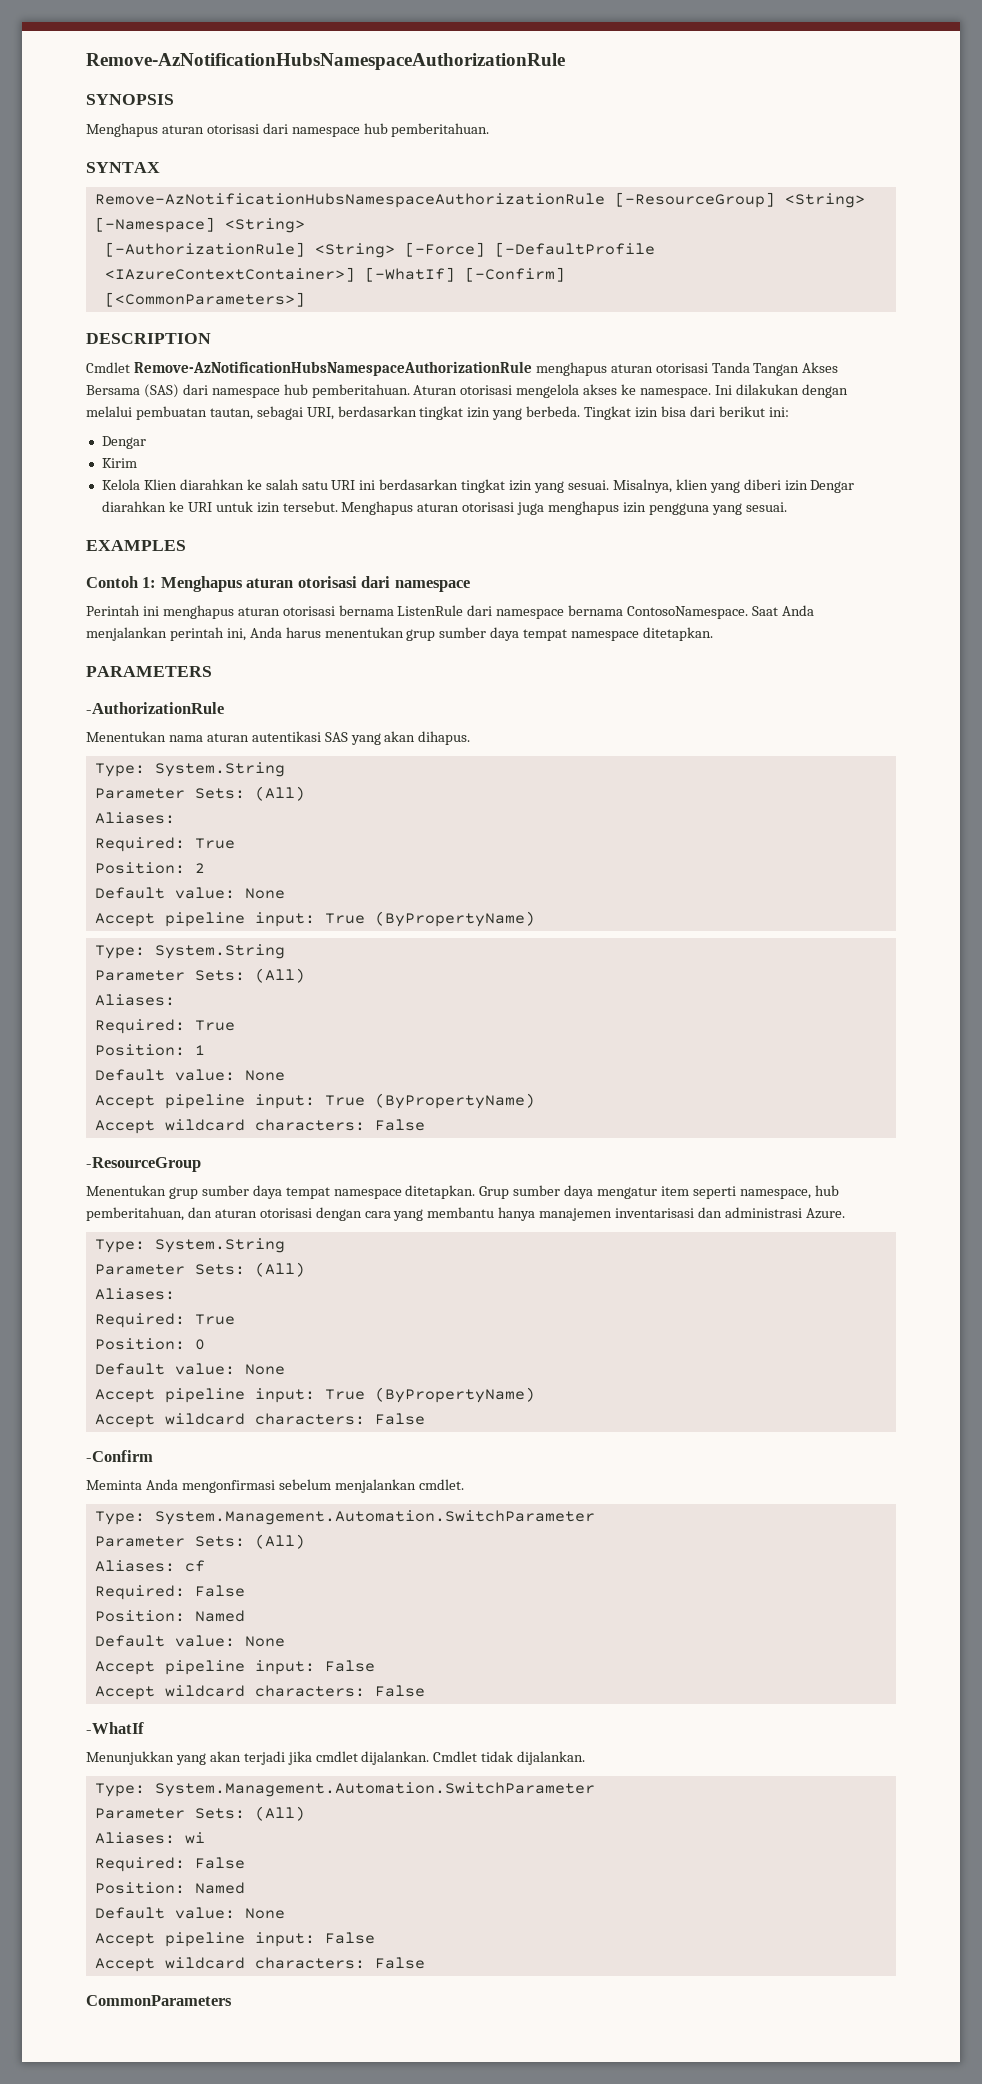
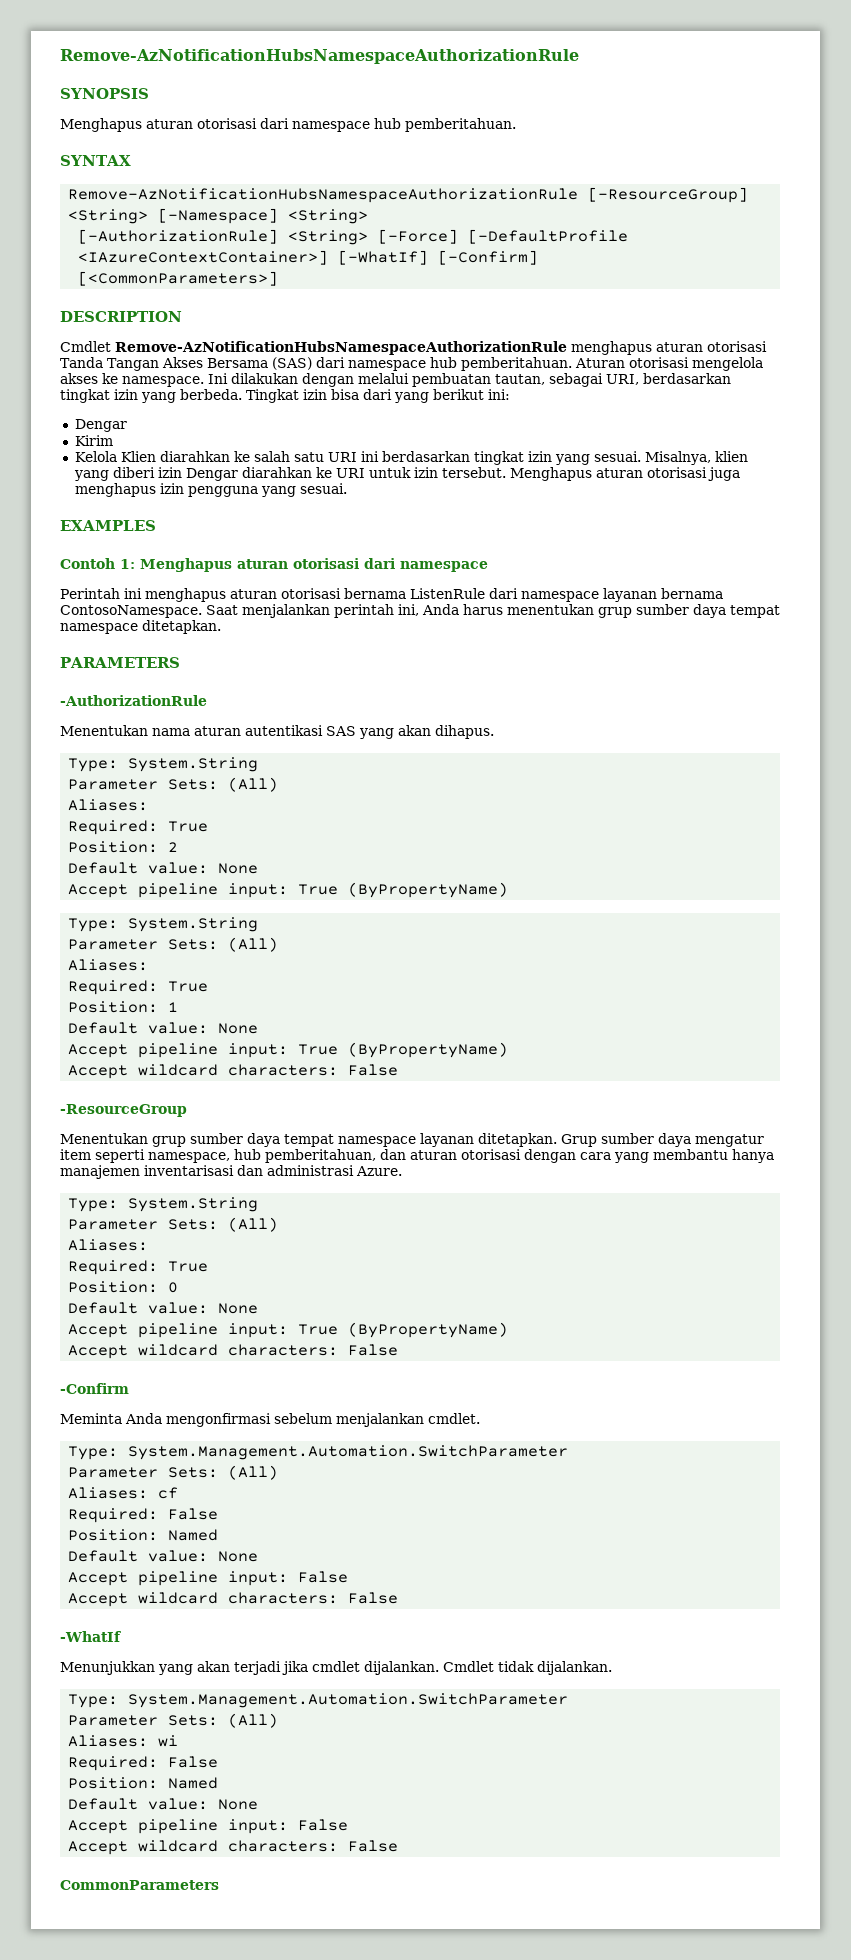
- Tingkat izin bisa dari berikut ini:
+ Tingkat izin bisa dari yang berikut ini:
- Perintah ini menghapus aturan otorisasi bernama ListenRule dari namespace bernama ContosoNamespace.
+ Perintah ini menghapus aturan otorisasi bernama ListenRule dari namespace layanan bernama ContosoNamespace.
- Saat Anda menjalankan perintah ini, Anda harus menentukan grup sumber daya tempat namespace ditetapkan.
+ Saat menjalankan perintah ini, Anda harus menentukan grup sumber daya tempat namespace ditetapkan.
- Menentukan grup sumber daya tempat namespace ditetapkan.
+ Menentukan grup sumber daya tempat namespace layanan ditetapkan.

